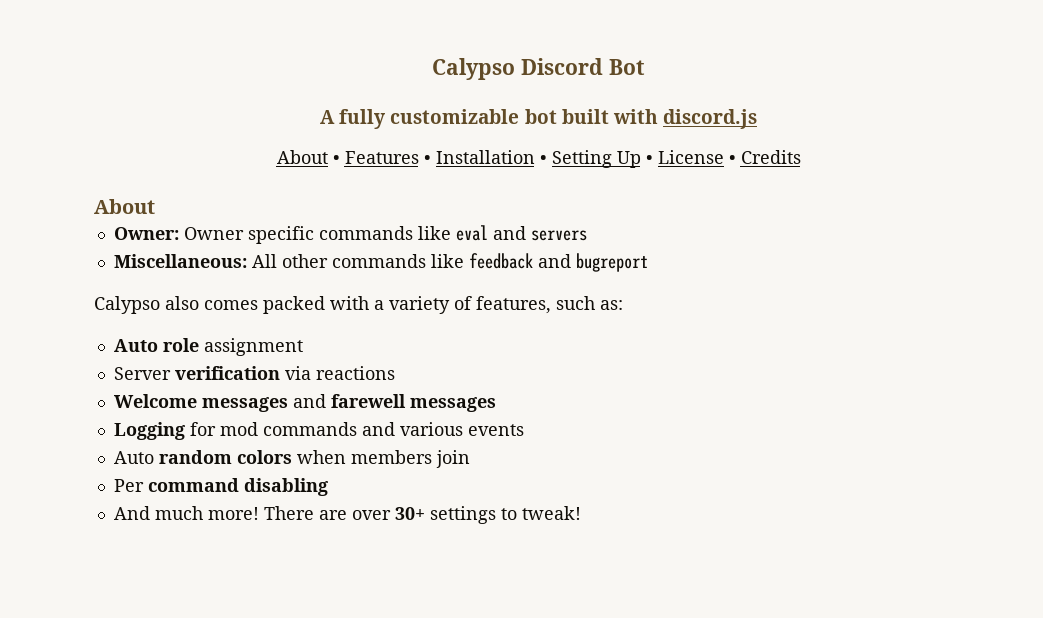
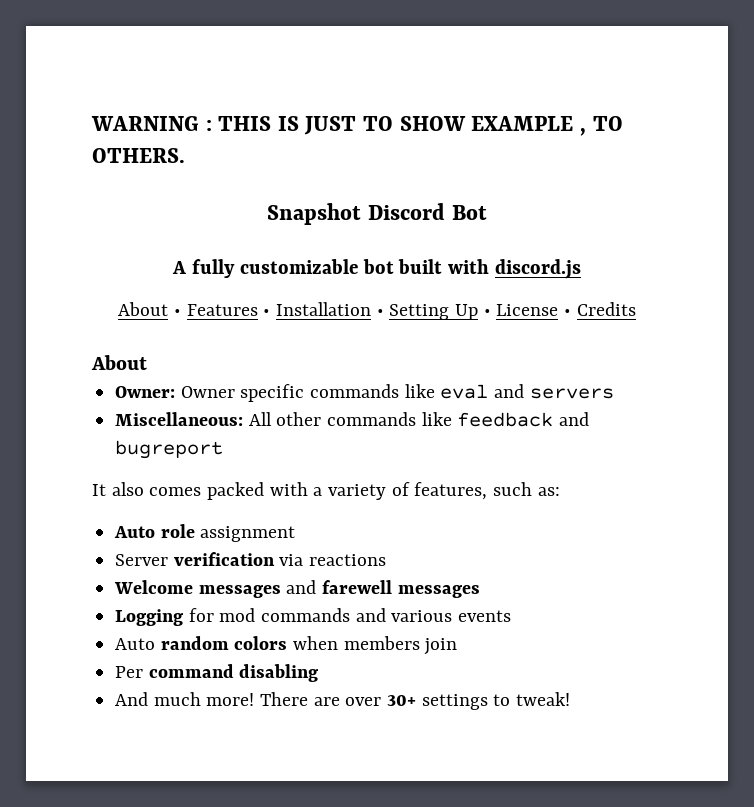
- Calypso Discord Bot
+ WARNING : THIS IS JUST TO SHOW EXAMPLE , TO OTHERS.
+ Snapshot Discord Bot
- Calypso also comes packed with a variety of features, such as:
+ It also comes packed with a variety of features, such as:

